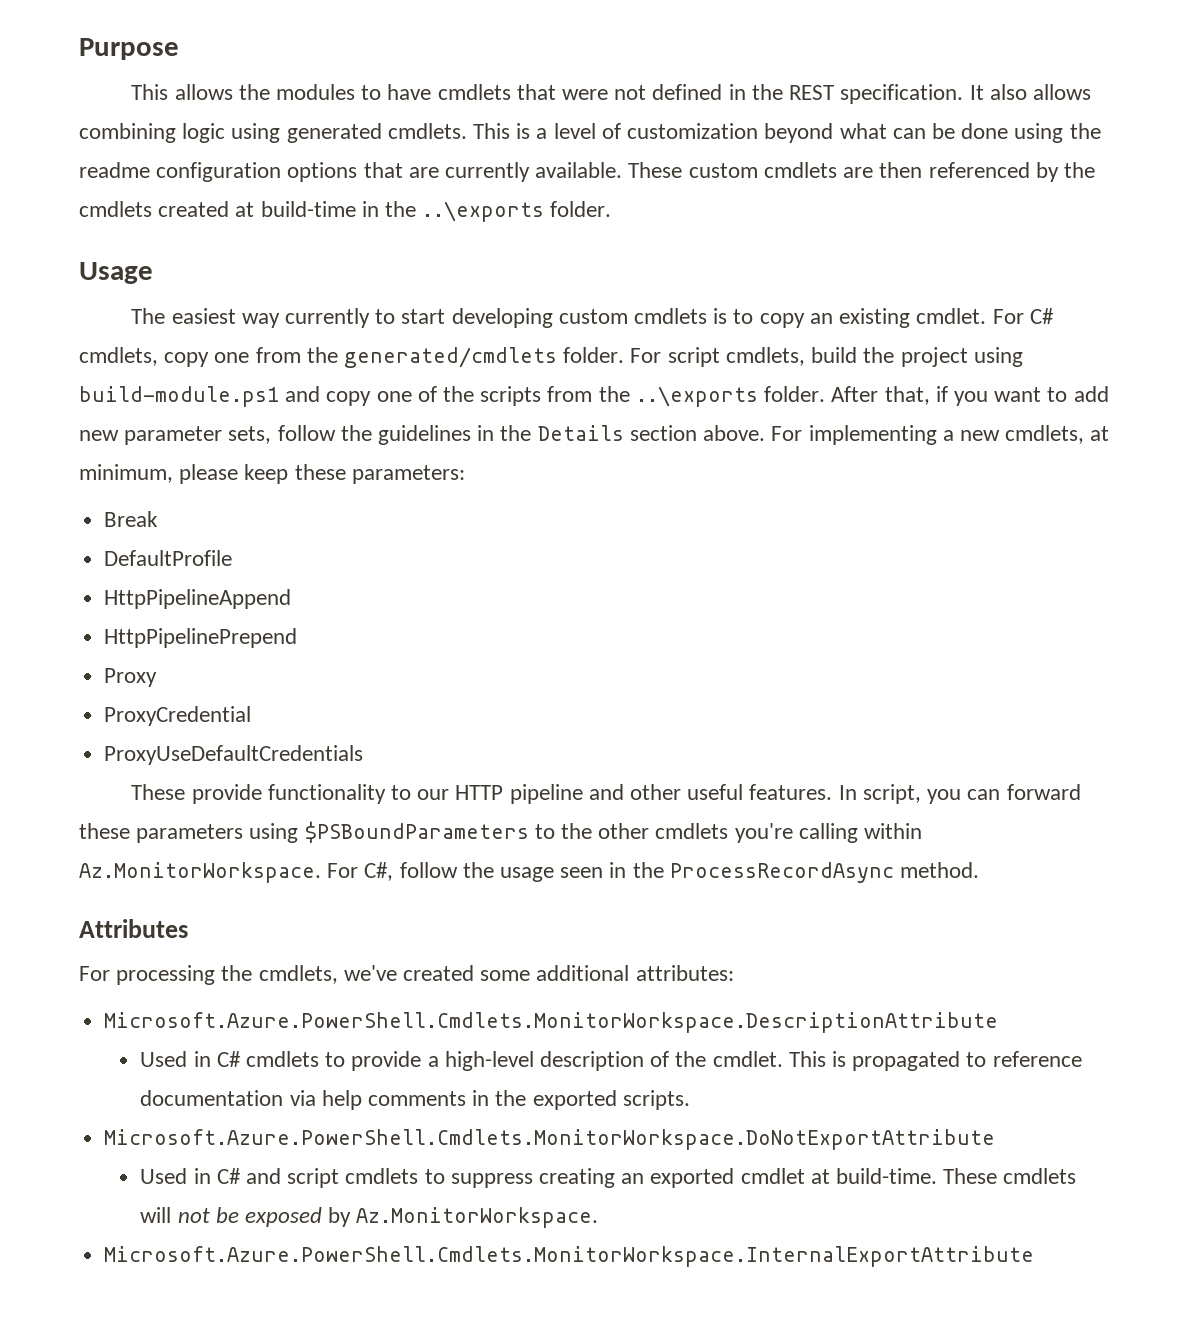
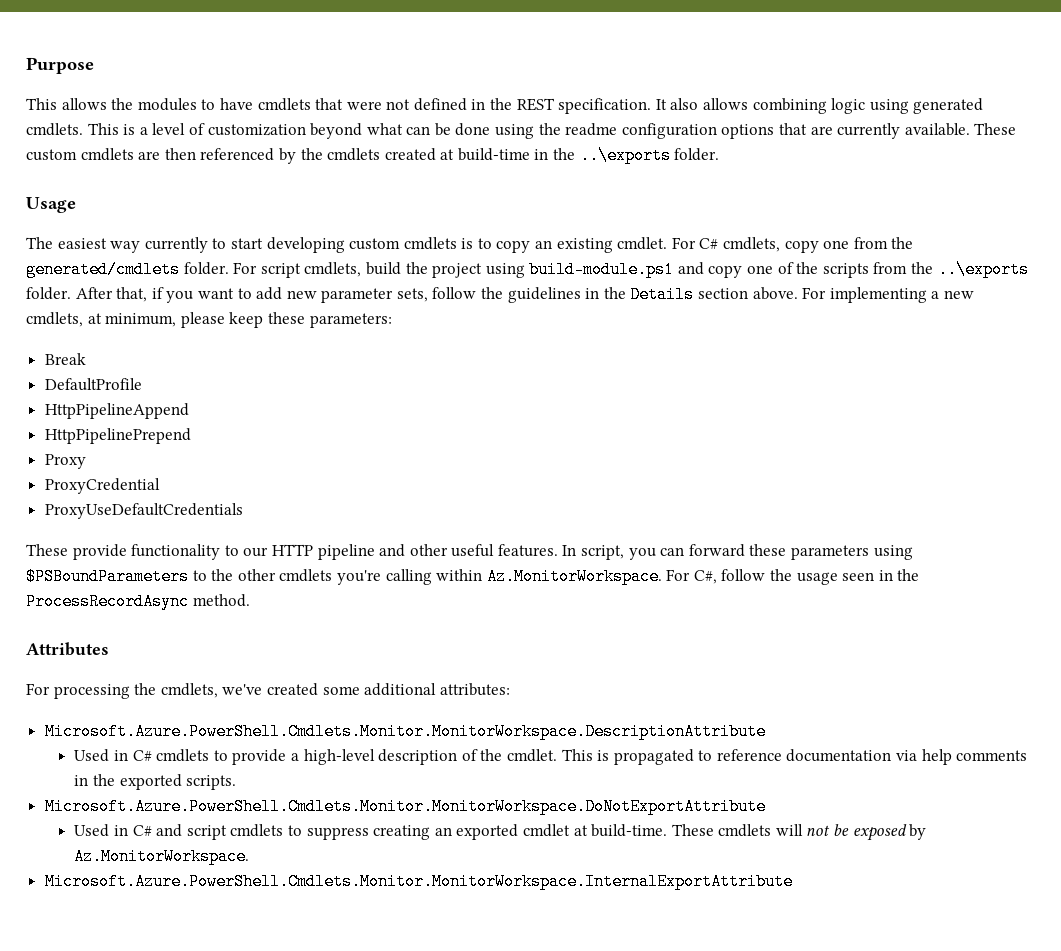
- Microsoft.Azure.PowerShell.Cmdlets.MonitorWorkspace.DescriptionAttribute
+ Microsoft.Azure.PowerShell.Cmdlets.Monitor.MonitorWorkspace.DescriptionAttribute
- Microsoft.Azure.PowerShell.Cmdlets.MonitorWorkspace.DoNotExportAttribute
+ Microsoft.Azure.PowerShell.Cmdlets.Monitor.MonitorWorkspace.DoNotExportAttribute
- Microsoft.Azure.PowerShell.Cmdlets.MonitorWorkspace.InternalExportAttribute
+ Microsoft.Azure.PowerShell.Cmdlets.Monitor.MonitorWorkspace.InternalExportAttribute

